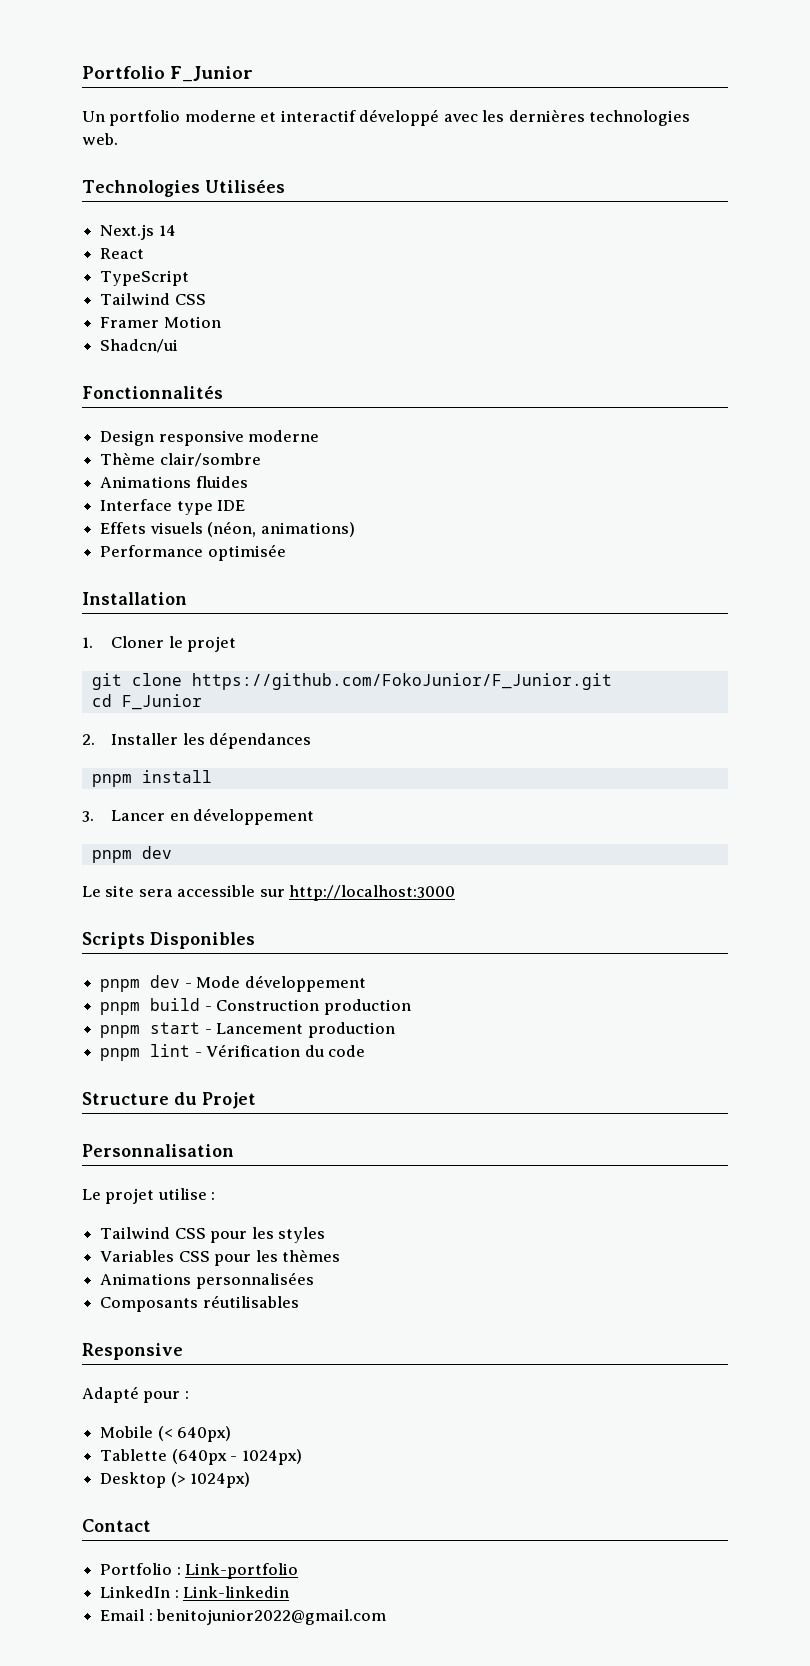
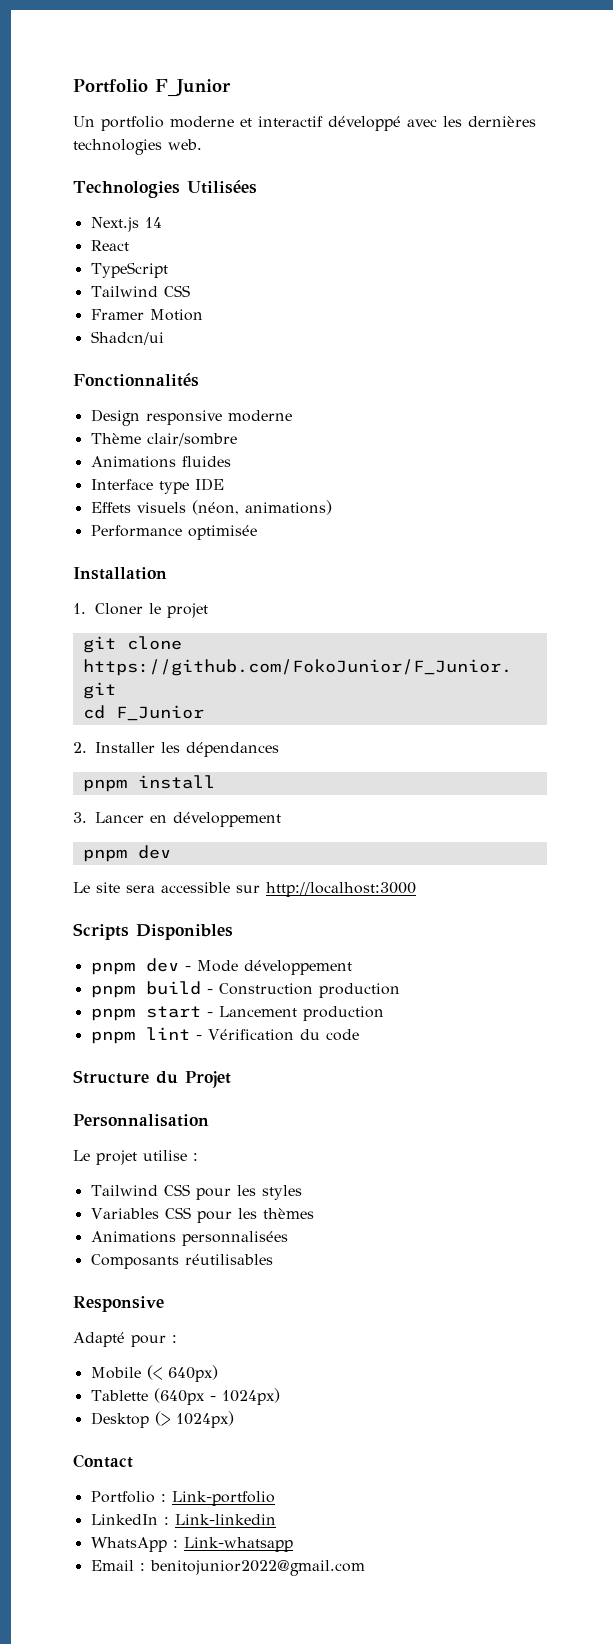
+ WhatsApp : Link-whatsapp

